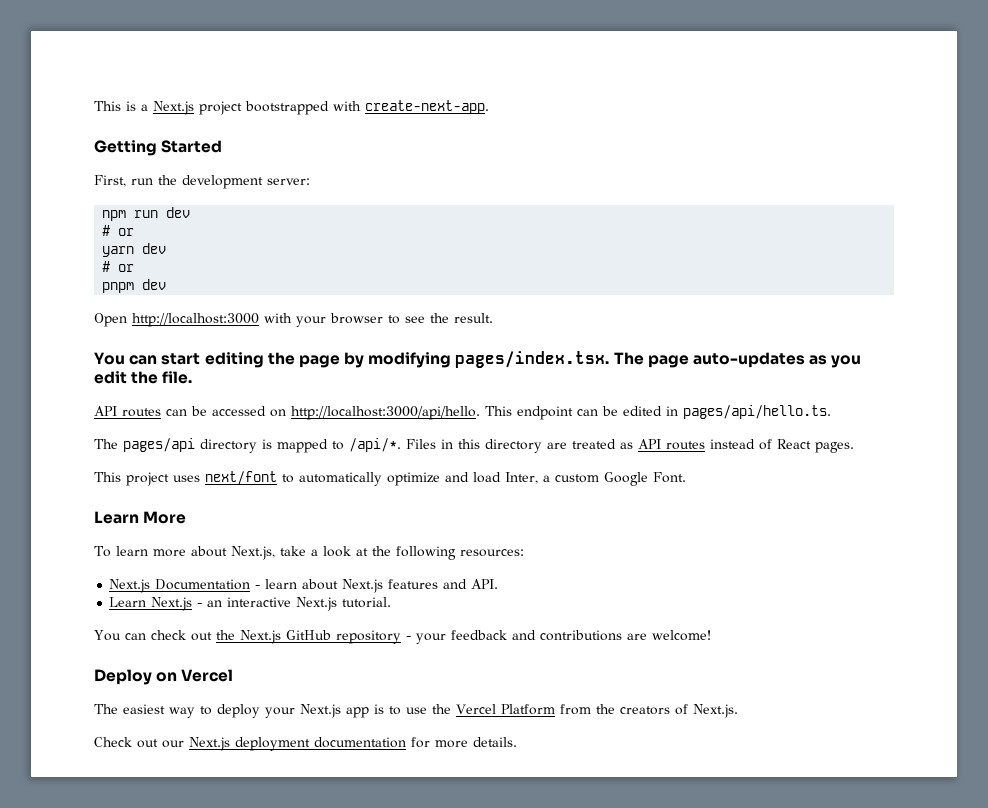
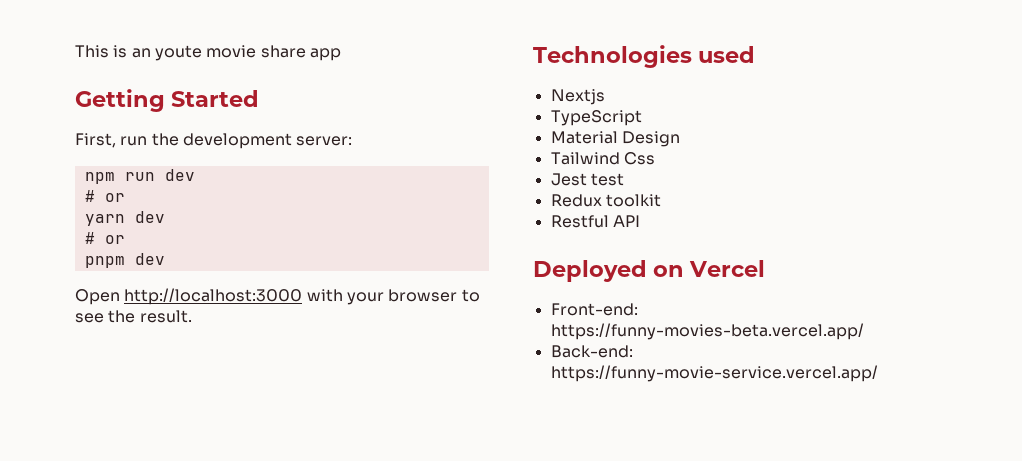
- This is a Next.js project bootstrapped with create-next-app.
+ This is an youte movie share app
- You can start editing the page by modifying pages/index.tsx. The page auto-updates as you edit the file.
- API routes can be accessed on http://localhost:3000/api/hello. This endpoint can be edited in pages/api/hello.ts.
- The pages/api directory is mapped to /api/*. Files in this directory are treated as API routes instead of React pages.
- This project uses next/font to automatically optimize and load Inter, a custom Google Font.
- Learn More
- To learn more about Next.js, take a look at the following resources:
- Next.js Documentation - learn about Next.js features and API.
- Learn Next.js - an interactive Next.js tutorial.
- You can check out the Next.js GitHub repository - your feedback and contributions are welcome!
- Deploy on Vercel
- The easiest way to deploy your Next.js app is to use the Vercel Platform from the creators of Next.js.
- Check out our Next.js deployment documentation for more details.
+ Technologies used
+ Nextjs
+ TypeScript
+ Material Design
+ Tailwind Css
+ Jest test
+ Redux toolkit
+ Restful API
+ Deployed on Vercel
+ Front-end: https://funny-movies-beta.vercel.app/
+ Back-end: https://funny-movie-service.vercel.app/

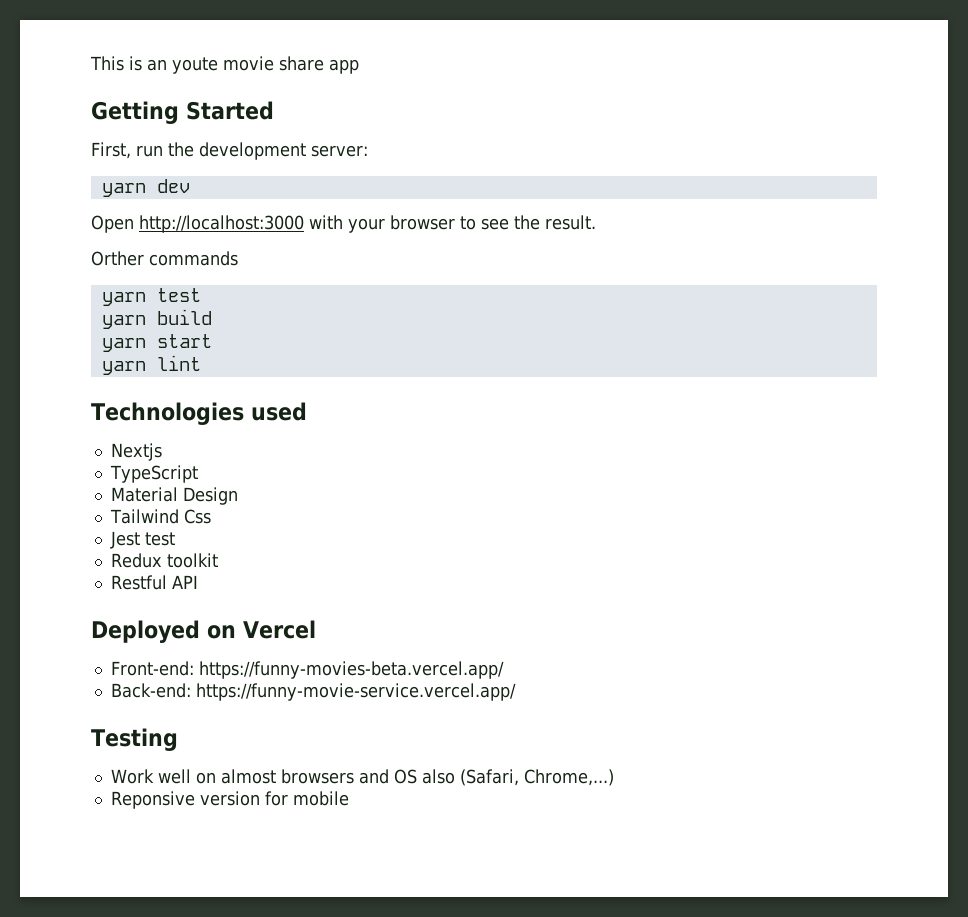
- npm run dev
- # or
  yarn dev
- # or
- pnpm dev
+ Orther commands
+ yarn test
+ yarn build
+ yarn start
+ yarn lint
+ Testing
+ Work well on almost browsers and OS also (Safari, Chrome,...)
+ Reponsive version for mobile

